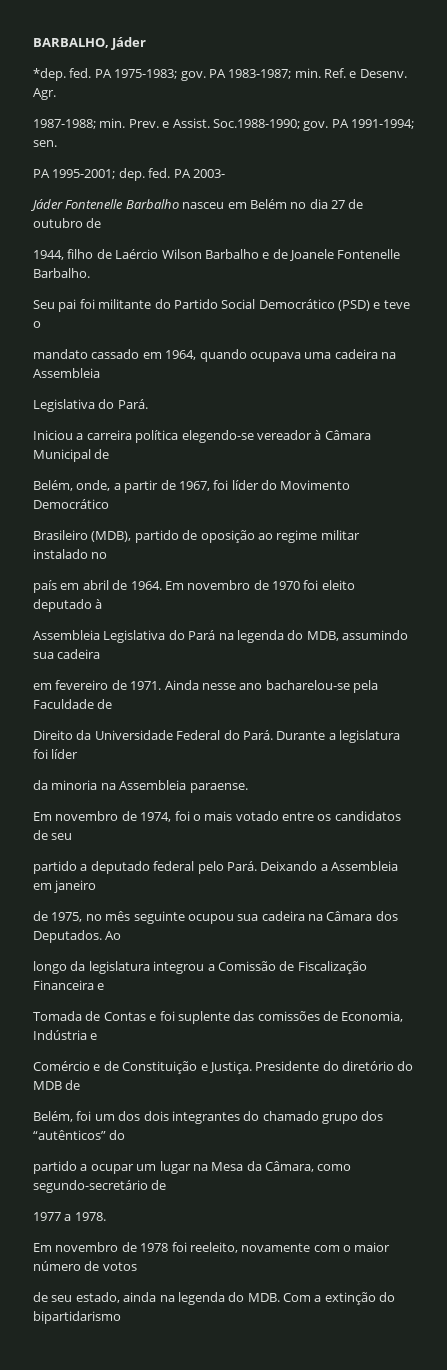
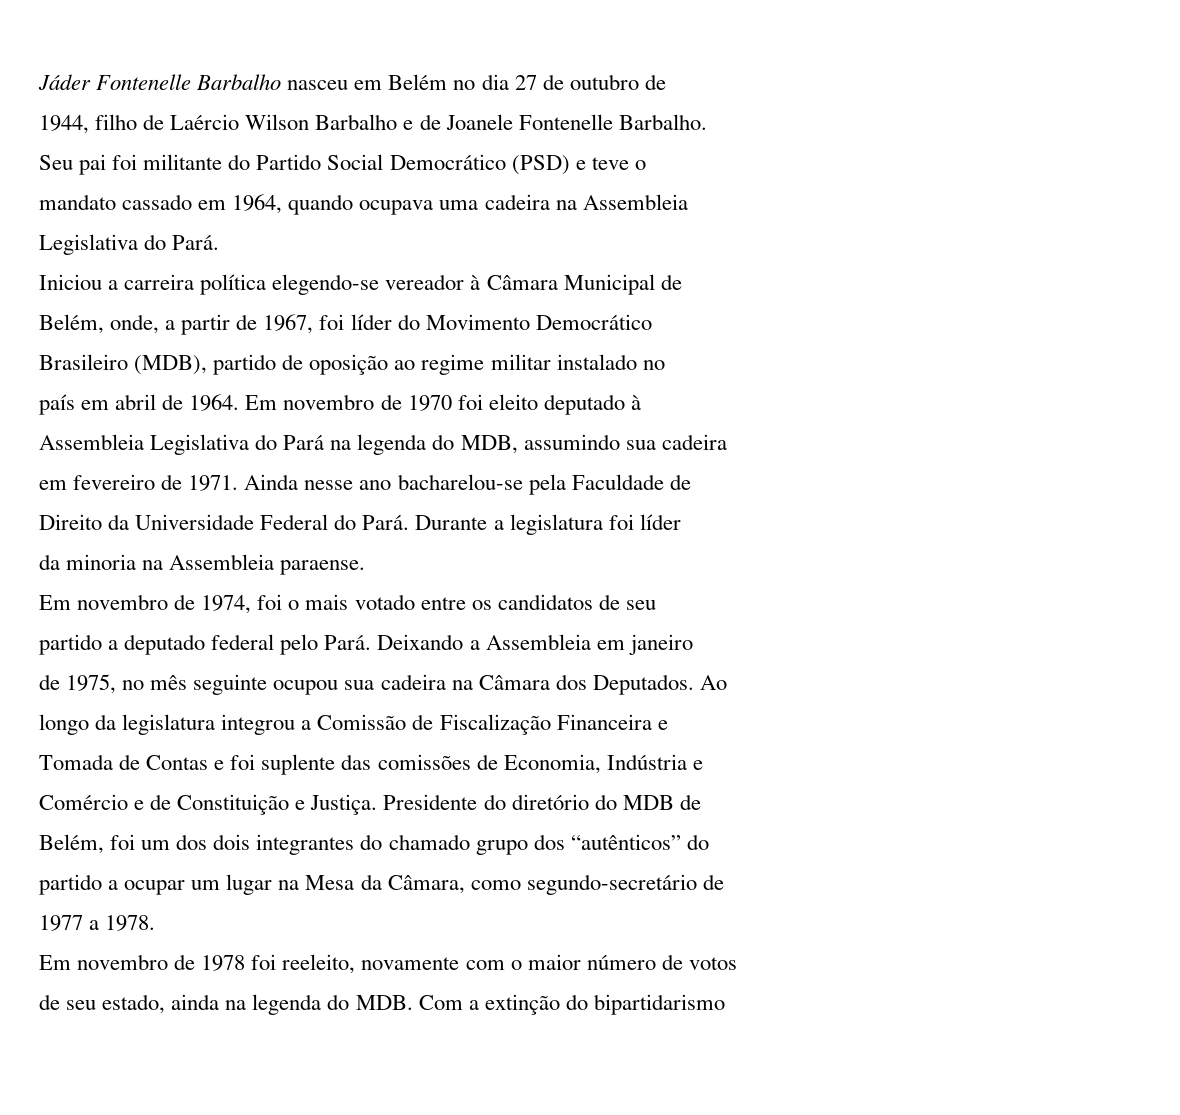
- BARBALHO, Jáder
- *dep. fed. PA 1975-1983; gov. PA 1983-1987; min. Ref. e Desenv. Agr.
- 1987-1988; min. Prev. e Assist. Soc.1988-1990; gov. PA 1991-1994; sen.
- PA 1995-2001; dep. fed. PA 2003-

